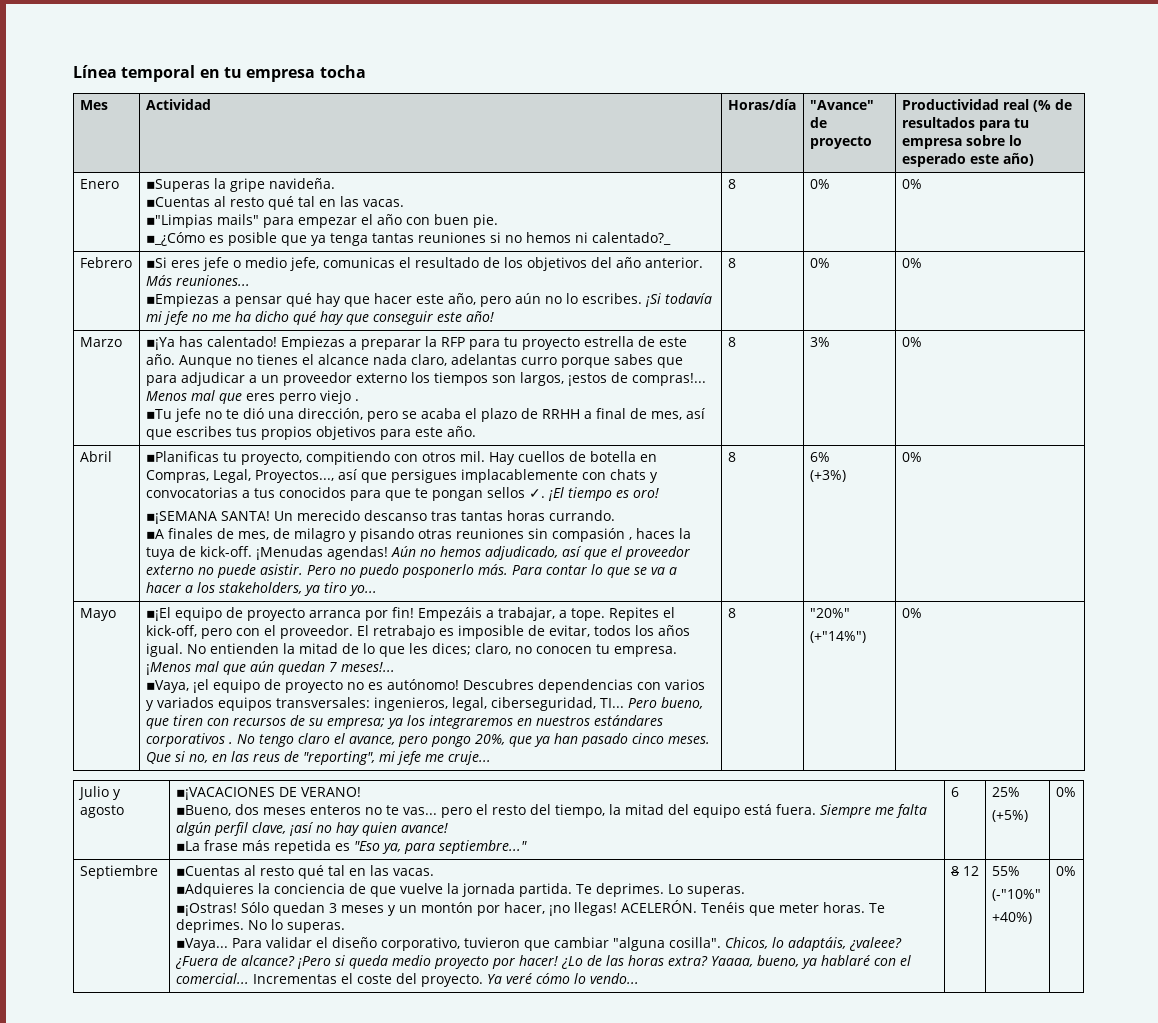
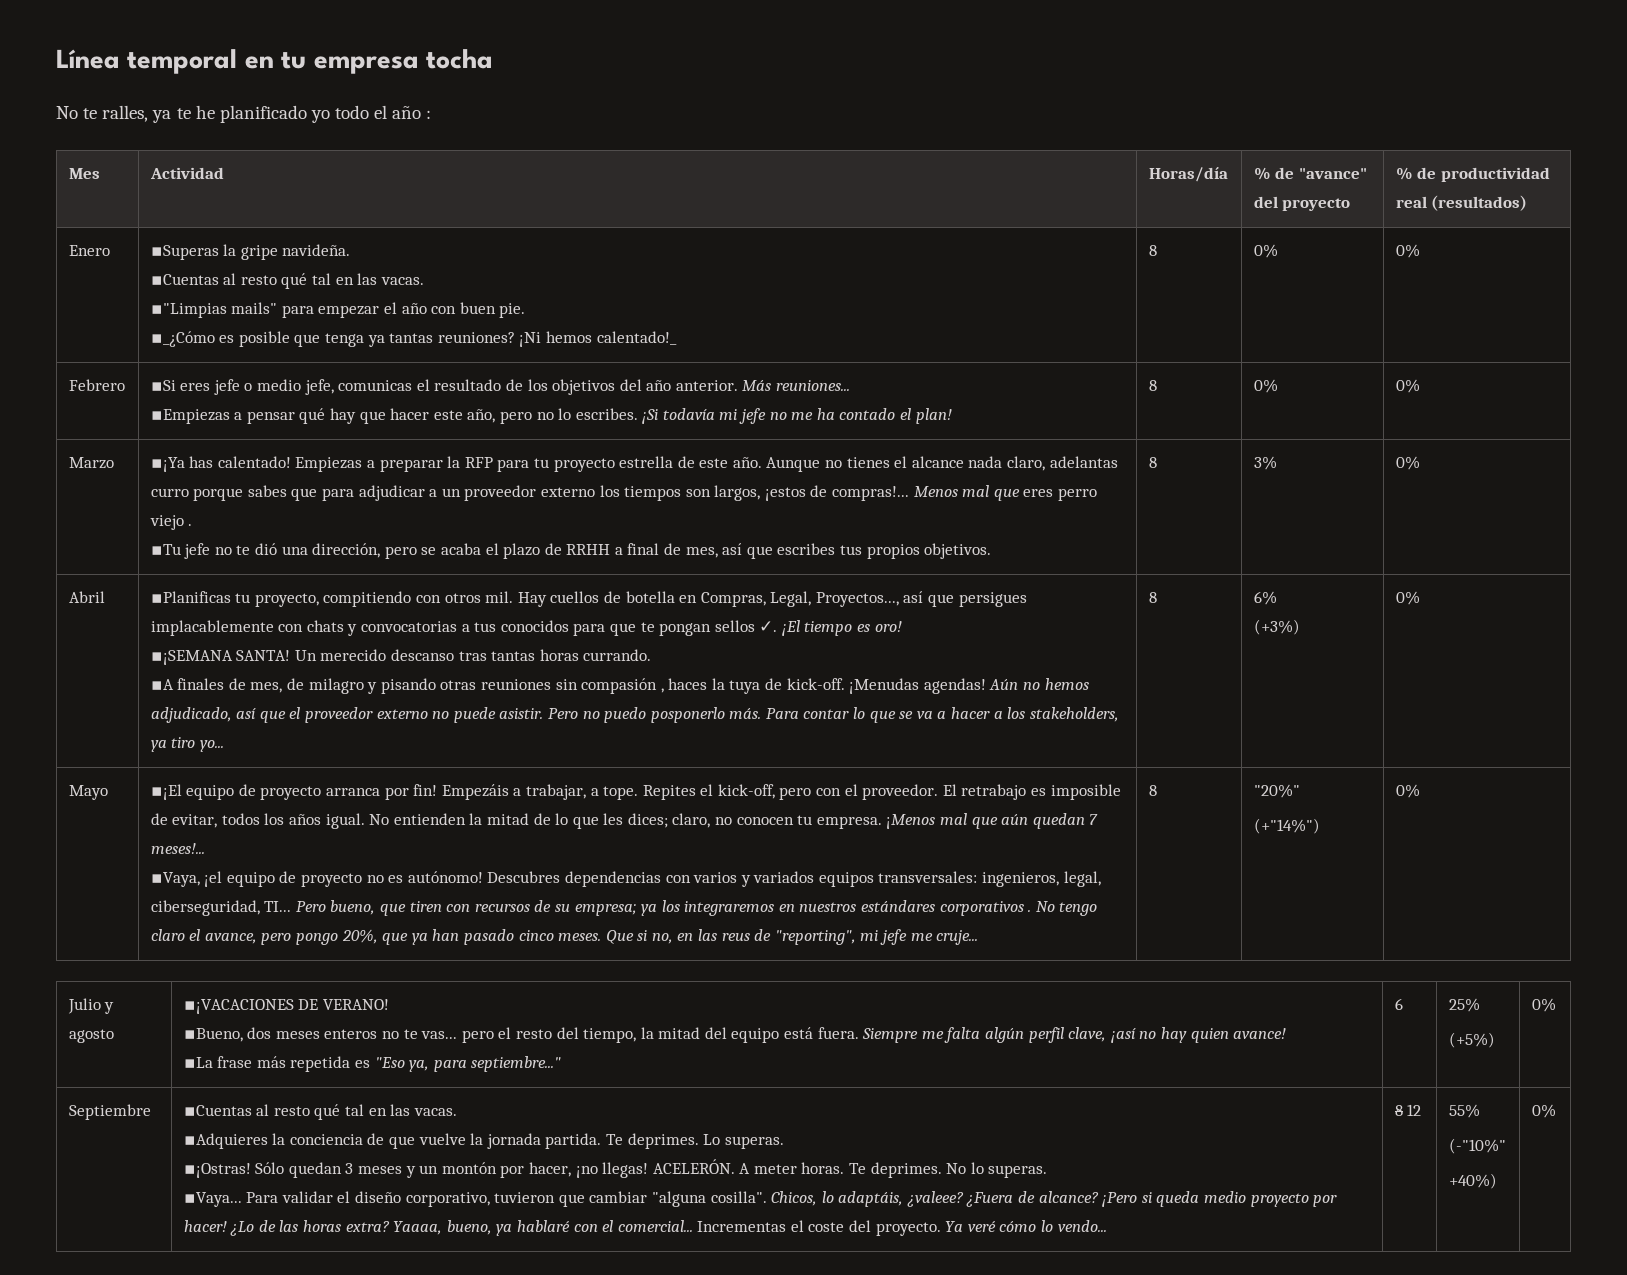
- Mes | Actividad | Horas/día | "Avance" de proyecto | Productividad real (% de resultados para tu empresa sobre lo esperado este año)
+ No te ralles, ya te he planificado yo todo el año :
+ Mes | Actividad | Horas/día | % de "avance" del proyecto | % de productividad real (resultados)
  Enero | ▪Superas la gripe navideña.
  ▪Cuentas al resto qué tal en las vacas.
  ▪"Limpias mails" para empezar el año con buen pie.
- ▪_¿Cómo es posible que ya tenga tantas reuniones si no hemos ni calentado?_ | 8 | 0% | 0%
+ ▪_¿Cómo es posible que tenga ya tantas reuniones? ¡Ni hemos calentado!_ | 8 | 0% | 0%
- ▪Empiezas a pensar qué hay que hacer este año, pero aún no lo escribes.
+ ▪Empiezas a pensar qué hay que hacer este año, pero no lo escribes.
- ¡Si todavía mi jefe no me ha dicho qué hay que conseguir este año!
+ ¡Si todavía mi jefe no me ha contado el plan!
- ▪Tu jefe no te dió una dirección, pero se acaba el plazo de RRHH a final de mes, así que escribes tus propios objetivos para este año.
+ ▪Tu jefe no te dió una dirección, pero se acaba el plazo de RRHH a final de mes, así que escribes tus propios objetivos.
- Tenéis que meter horas.
+ A meter horas.

